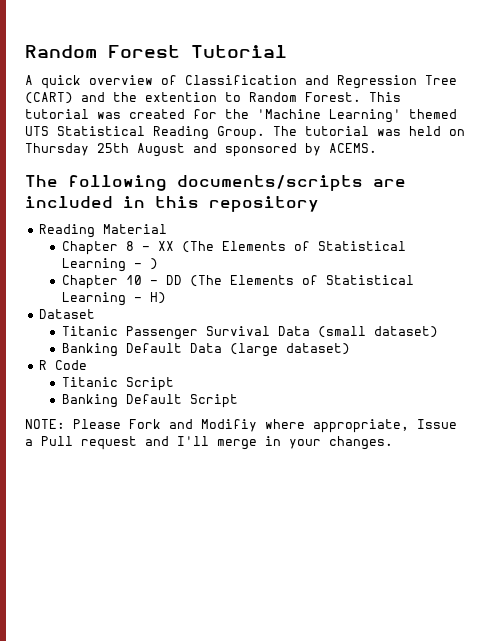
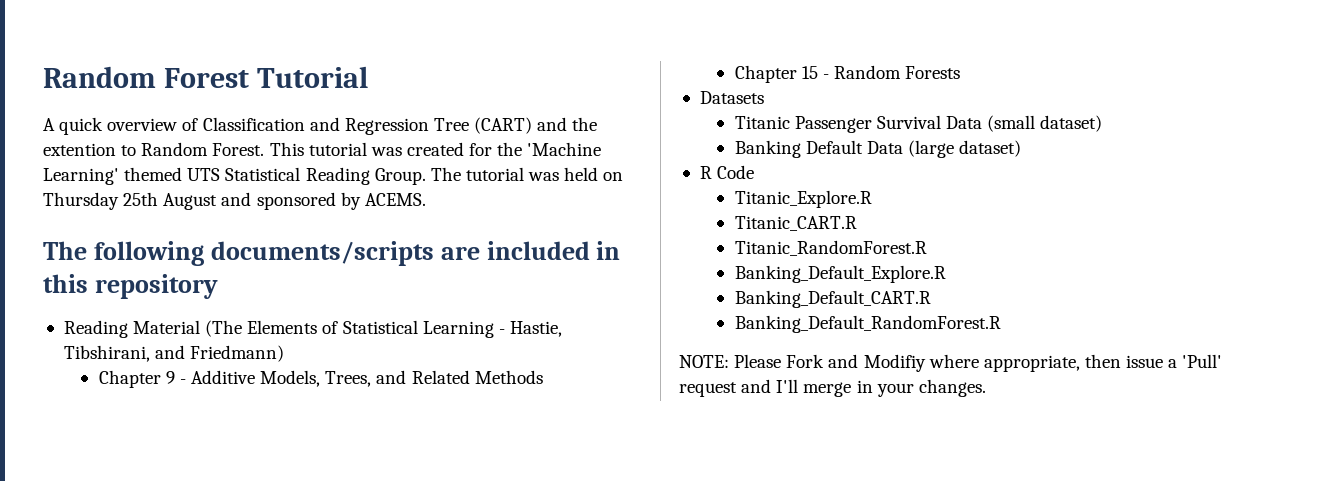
- Reading Material
- Chapter 8 - XX (The Elements of Statistical Learning - )
- Chapter 10 - DD (The Elements of Statistical Learning - H)
- Dataset
+ Reading Material (The Elements of Statistical Learning - Hastie, Tibshirani, and Friedmann)
+ Chapter 9 - Additive Models, Trees, and Related Methods
+ Chapter 15 - Random Forests
+ Datasets
- Titanic Script
- Banking Default Script
+ Titanic_Explore.R
+ Titanic_CART.R
+ Titanic_RandomForest.R
+ Banking_Default_Explore.R
+ Banking_Default_CART.R
+ Banking_Default_RandomForest.R
- NOTE: Please Fork and Modifiy where appropriate, Issue a Pull request and I'll merge in your changes.
+ NOTE: Please Fork and Modifiy where appropriate, then issue a 'Pull' request and I'll merge in your changes.

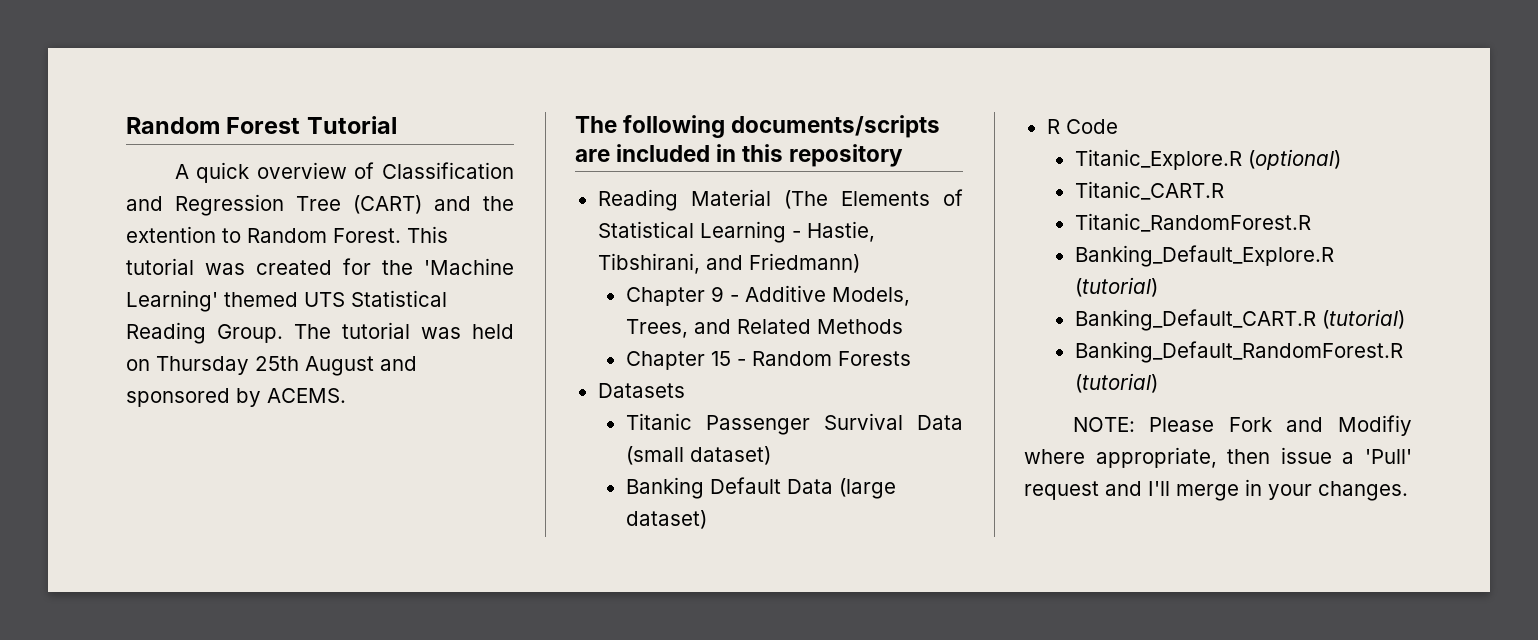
- Titanic_Explore.R
+ Titanic_Explore.R (optional)
- Banking_Default_Explore.R
+ Banking_Default_Explore.R (tutorial)
- Banking_Default_CART.R
+ Banking_Default_CART.R (tutorial)
- Banking_Default_RandomForest.R
+ Banking_Default_RandomForest.R (tutorial)

